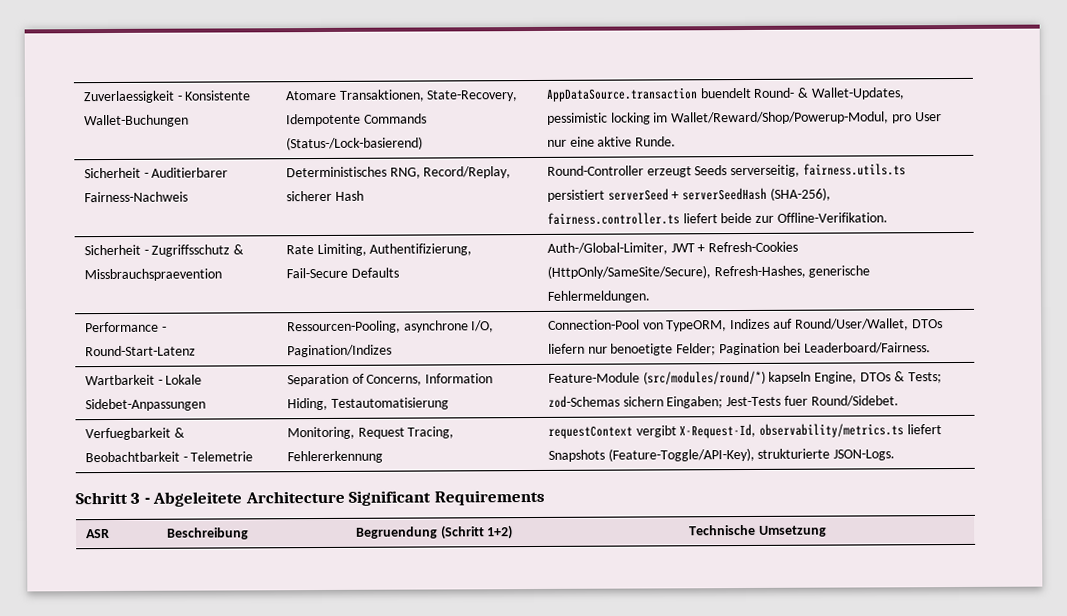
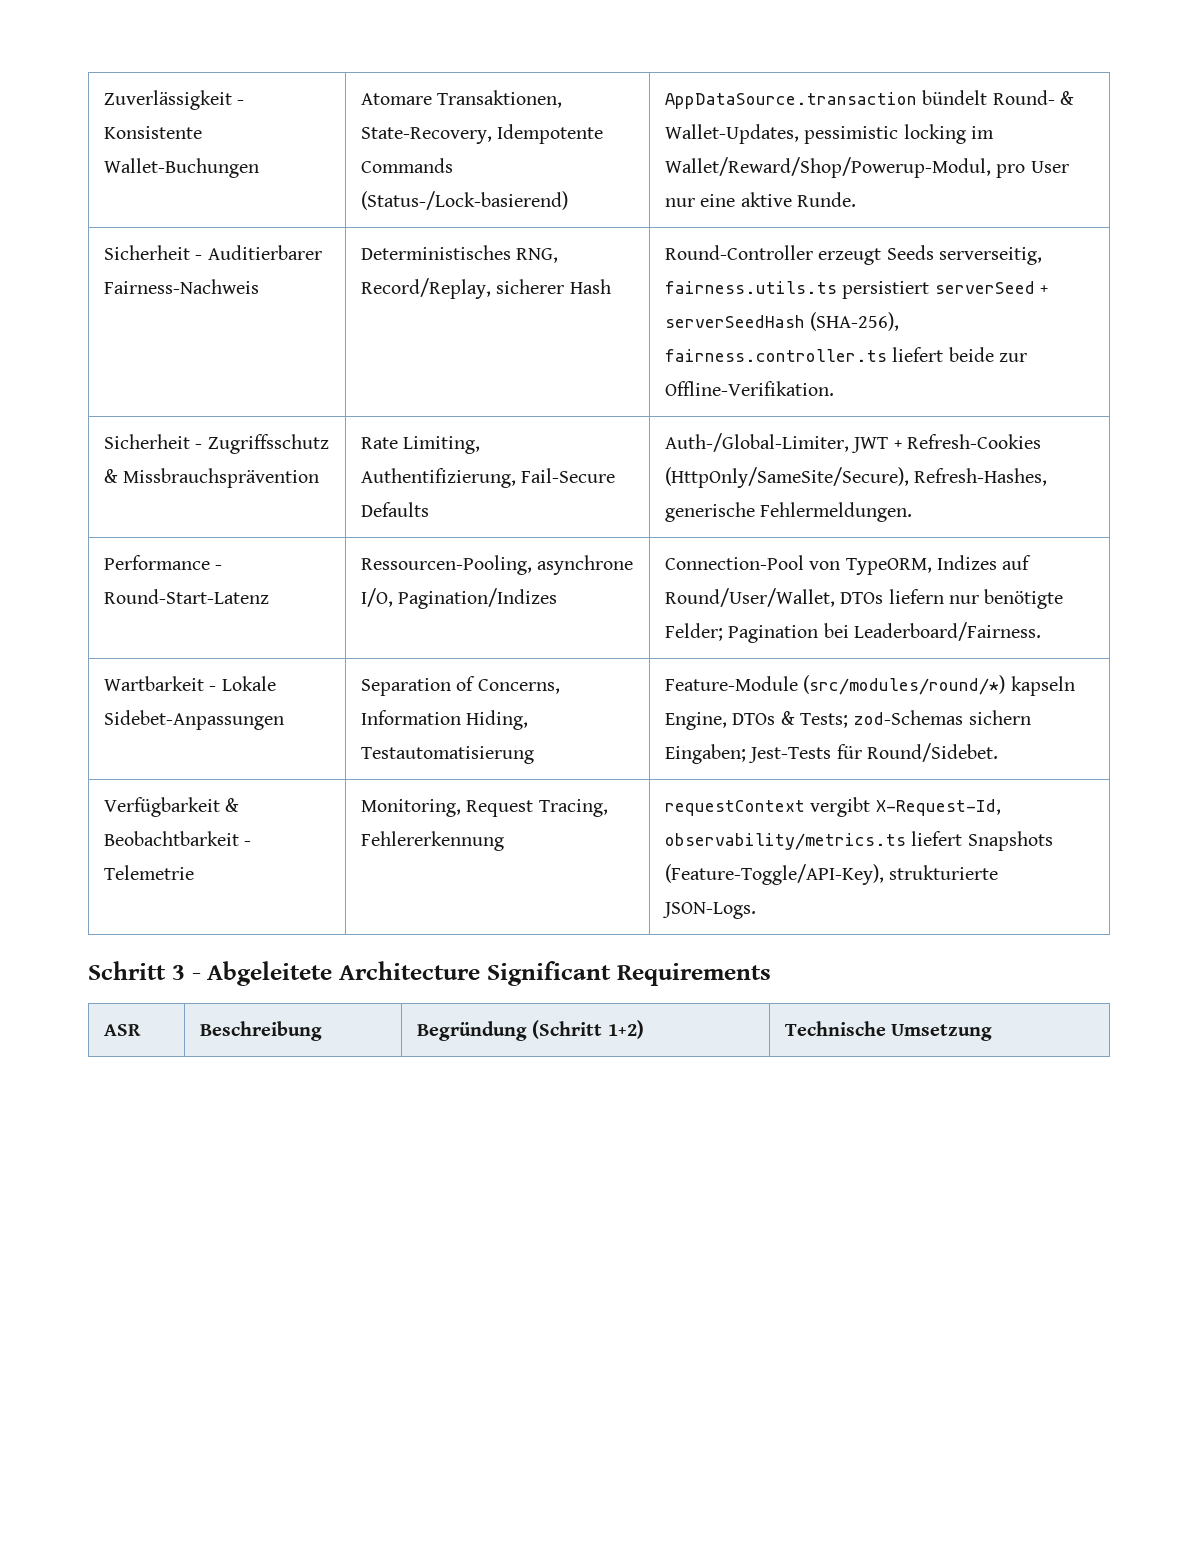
- Zuverlaessigkeit - Konsistente Wallet-Buchungen | Atomare Transaktionen, State-Recovery, Idempotente Commands (Status-/Lock-basierend) | AppDataSource.transaction buendelt Round- & Wallet-Updates, pessimistic locking im Wallet/Reward/Shop/Powerup-Modul, pro User nur eine aktive Runde.
+ Zuverlässigkeit - Konsistente Wallet-Buchungen | Atomare Transaktionen, State-Recovery, Idempotente Commands (Status-/Lock-basierend) | AppDataSource.transaction bündelt Round- & Wallet-Updates, pessimistic locking im Wallet/Reward/Shop/Powerup-Modul, pro User nur eine aktive Runde.
- Sicherheit - Zugriffsschutz & Missbrauchspraevention | Rate Limiting, Authentifizierung, Fail-Secure Defaults | Auth-/Global-Limiter, JWT + Refresh-Cookies (HttpOnly/SameSite/Secure), Refresh-Hashes, generische Fehlermeldungen.
+ Sicherheit - Zugriffsschutz & Missbrauchsprävention | Rate Limiting, Authentifizierung, Fail-Secure Defaults | Auth-/Global-Limiter, JWT + Refresh-Cookies (HttpOnly/SameSite/Secure), Refresh-Hashes, generische Fehlermeldungen.
- Performance - Round-Start-Latenz | Ressourcen-Pooling, asynchrone I/O, Pagination/Indizes | Connection-Pool von TypeORM, Indizes auf Round/User/Wallet, DTOs liefern nur benoetigte Felder; Pagination bei Leaderboard/Fairness.
+ Performance - Round-Start-Latenz | Ressourcen-Pooling, asynchrone I/O, Pagination/Indizes | Connection-Pool von TypeORM, Indizes auf Round/User/Wallet, DTOs liefern nur benötigte Felder; Pagination bei Leaderboard/Fairness.
- Wartbarkeit - Lokale Sidebet-Anpassungen | Separation of Concerns, Information Hiding, Testautomatisierung | Feature-Module (src/modules/round/*) kapseln Engine, DTOs & Tests; zod-Schemas sichern Eingaben; Jest-Tests fuer Round/Sidebet.
+ Wartbarkeit - Lokale Sidebet-Anpassungen | Separation of Concerns, Information Hiding, Testautomatisierung | Feature-Module (src/modules/round/*) kapseln Engine, DTOs & Tests; zod-Schemas sichern Eingaben; Jest-Tests für Round/Sidebet.
- Verfuegbarkeit & Beobachtbarkeit - Telemetrie | Monitoring, Request Tracing, Fehlererkennung | requestContext vergibt X-Request-Id, observability/metrics.ts liefert Snapshots (Feature-Toggle/API-Key), strukturierte JSON-Logs.
+ Verfügbarkeit & Beobachtbarkeit - Telemetrie | Monitoring, Request Tracing, Fehlererkennung | requestContext vergibt X-Request-Id, observability/metrics.ts liefert Snapshots (Feature-Toggle/API-Key), strukturierte JSON-Logs.
- ASR | Beschreibung | Begruendung (Schritt 1+2) | Technische Umsetzung
+ ASR | Beschreibung | Begründung (Schritt 1+2) | Technische Umsetzung

